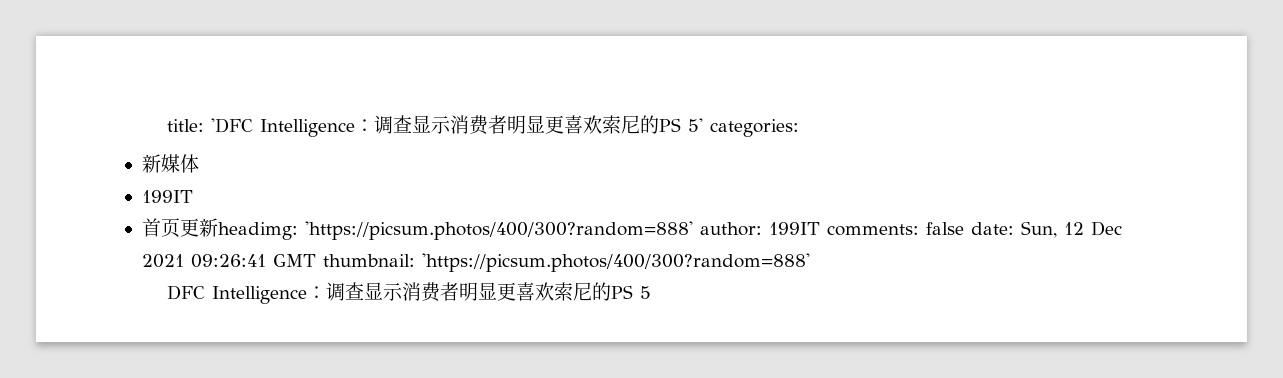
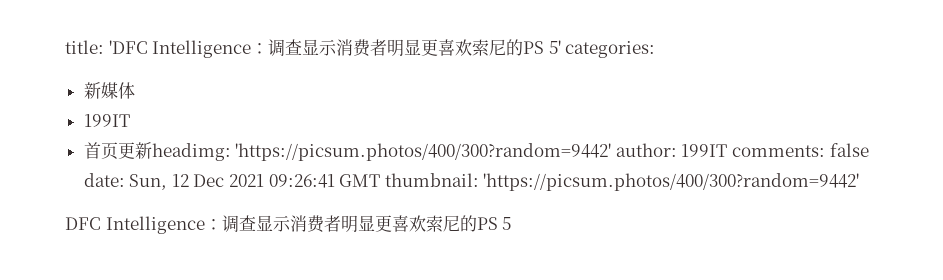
- 首页更新headimg: 'https://picsum.photos/400/300?random=888' author: 199IT comments: false date: Sun, 12 Dec 2021 09:26:41 GMT thumbnail: 'https://picsum.photos/400/300?random=888'
+ 首页更新headimg: 'https://picsum.photos/400/300?random=9442' author: 199IT comments: false date: Sun, 12 Dec 2021 09:26:41 GMT thumbnail: 'https://picsum.photos/400/300?random=9442'

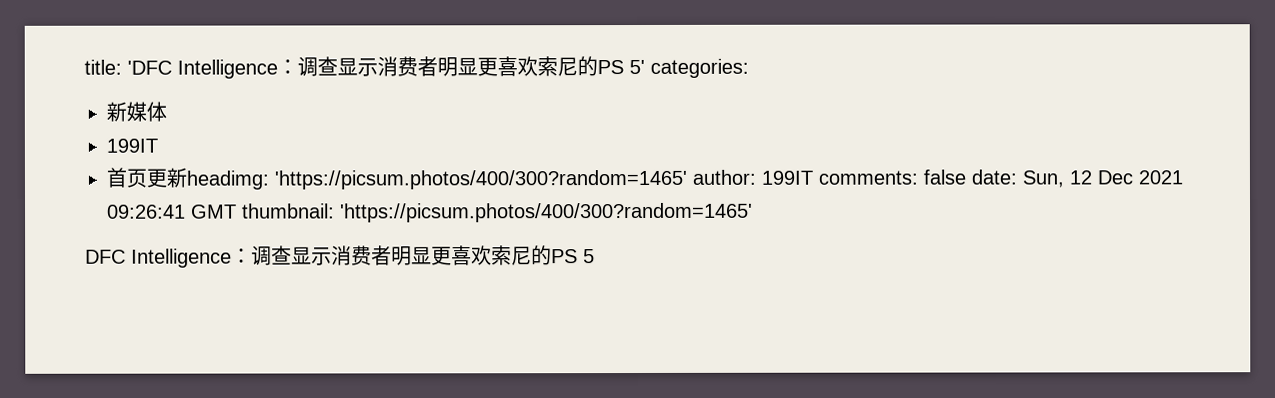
- 首页更新headimg: 'https://picsum.photos/400/300?random=9442' author: 199IT comments: false date: Sun, 12 Dec 2021 09:26:41 GMT thumbnail: 'https://picsum.photos/400/300?random=9442'
+ 首页更新headimg: 'https://picsum.photos/400/300?random=1465' author: 199IT comments: false date: Sun, 12 Dec 2021 09:26:41 GMT thumbnail: 'https://picsum.photos/400/300?random=1465'

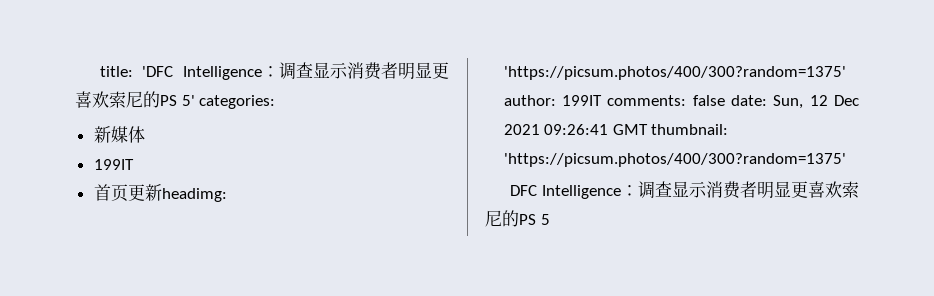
- 首页更新headimg: 'https://picsum.photos/400/300?random=1465' author: 199IT comments: false date: Sun, 12 Dec 2021 09:26:41 GMT thumbnail: 'https://picsum.photos/400/300?random=1465'
+ 首页更新headimg: 'https://picsum.photos/400/300?random=1375' author: 199IT comments: false date: Sun, 12 Dec 2021 09:26:41 GMT thumbnail: 'https://picsum.photos/400/300?random=1375'

